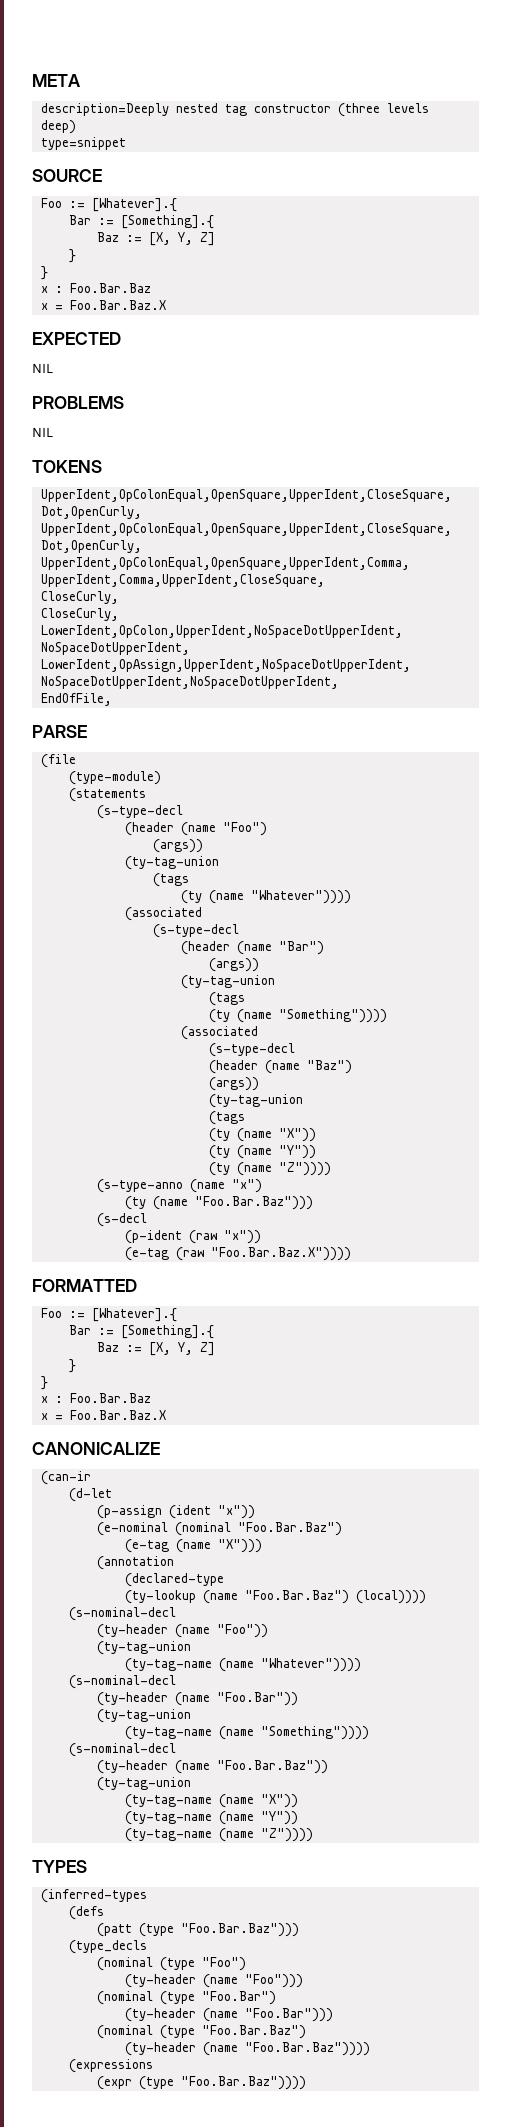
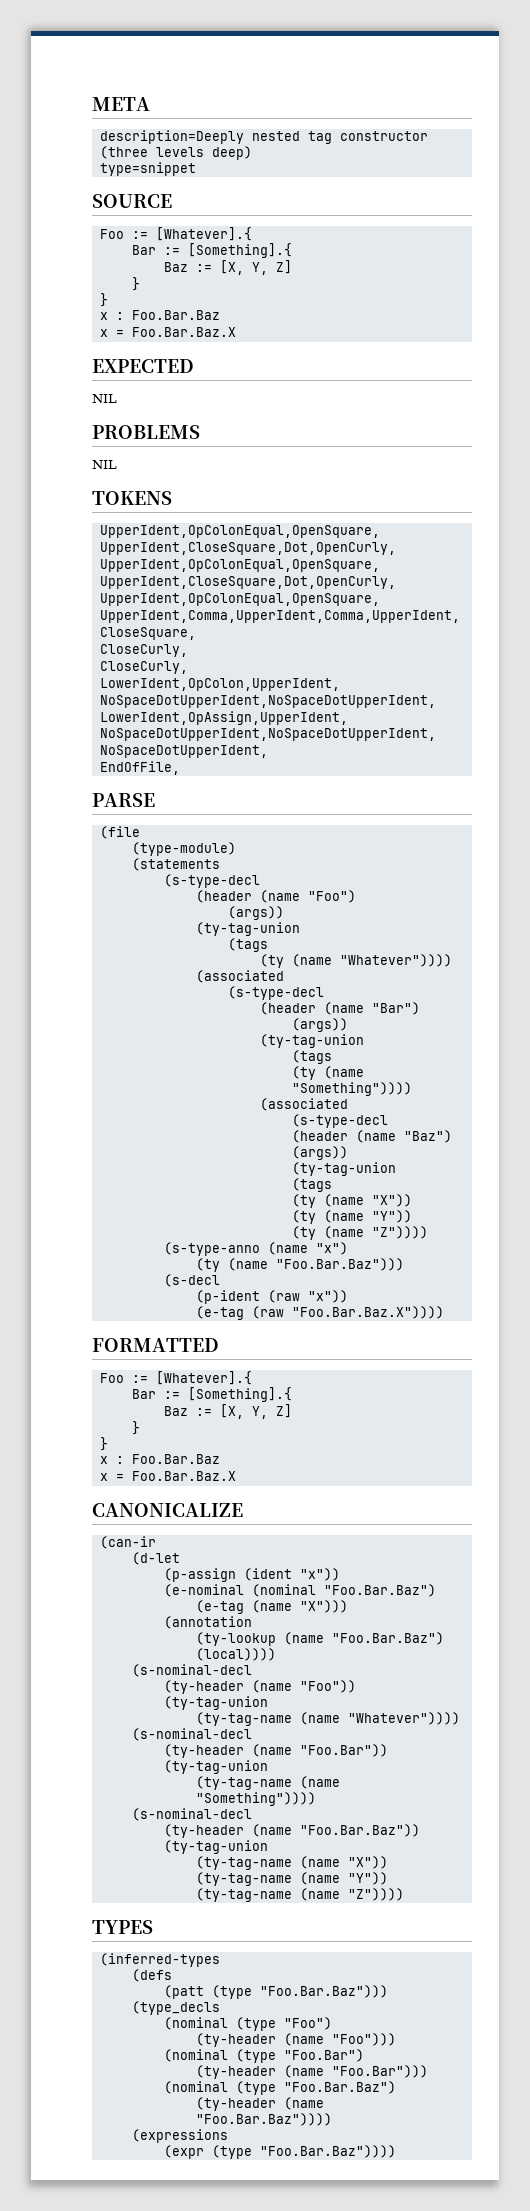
- (declared-type

